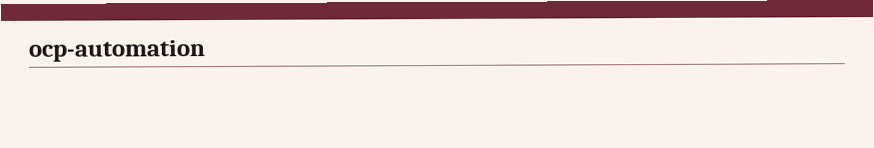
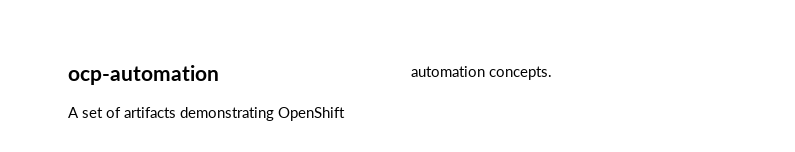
+ A set of artifacts demonstrating OpenShift automation concepts.

